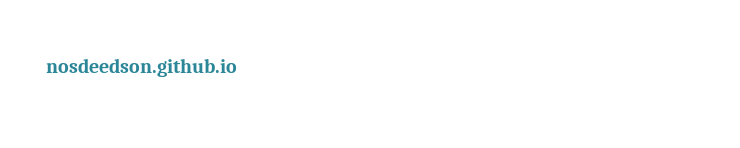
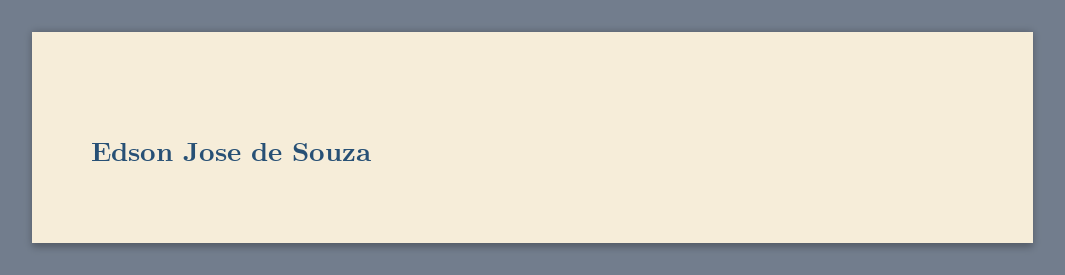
- nosdeedson.github.io
+ Edson Jose de Souza

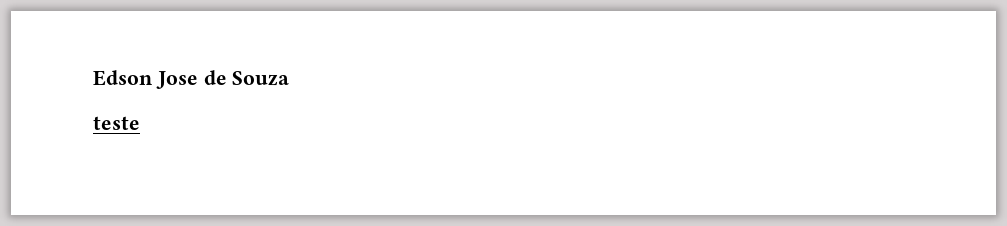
+ teste

